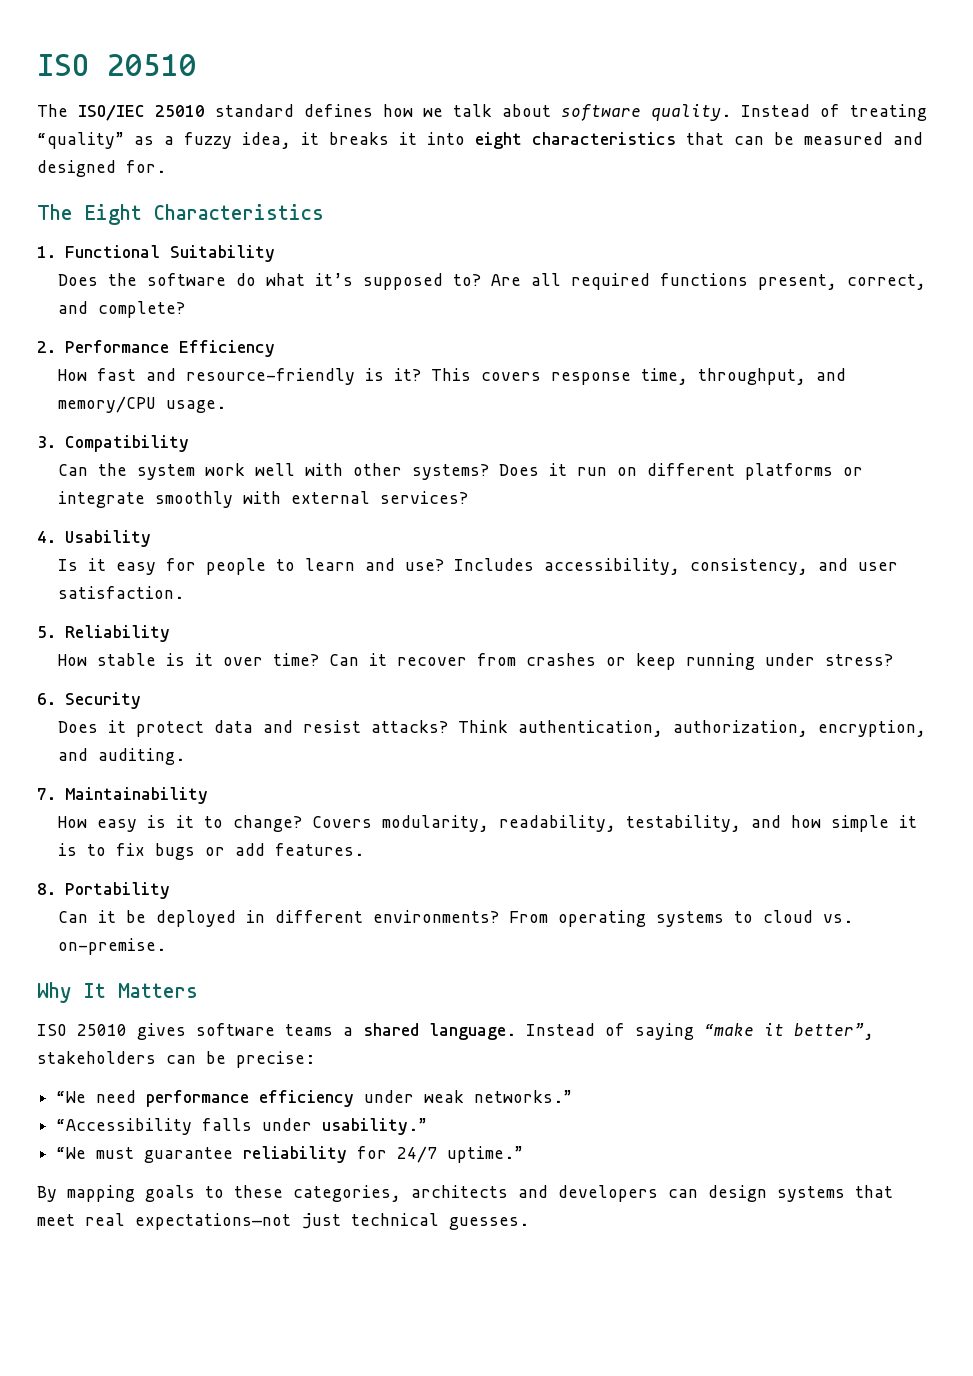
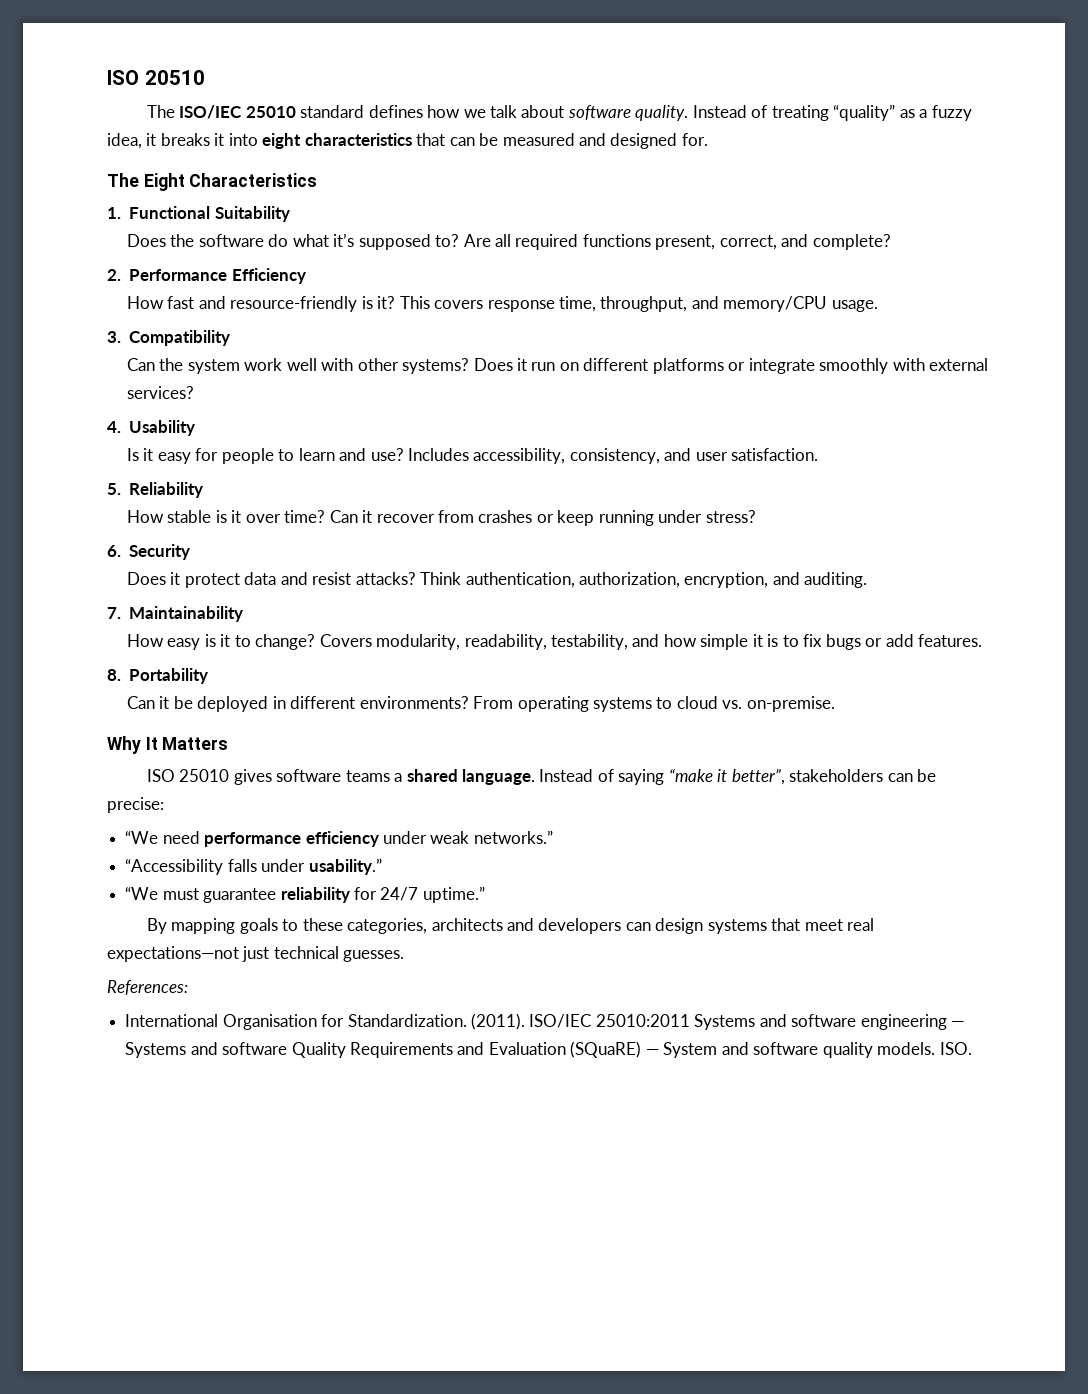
+ References:
+ International Organisation for Standardization. (2011). ISO/IEC 25010:2011 Systems and software engineering — Systems and software Quality Requirements and Evaluation (SQuaRE) — System and software quality models. ISO.

